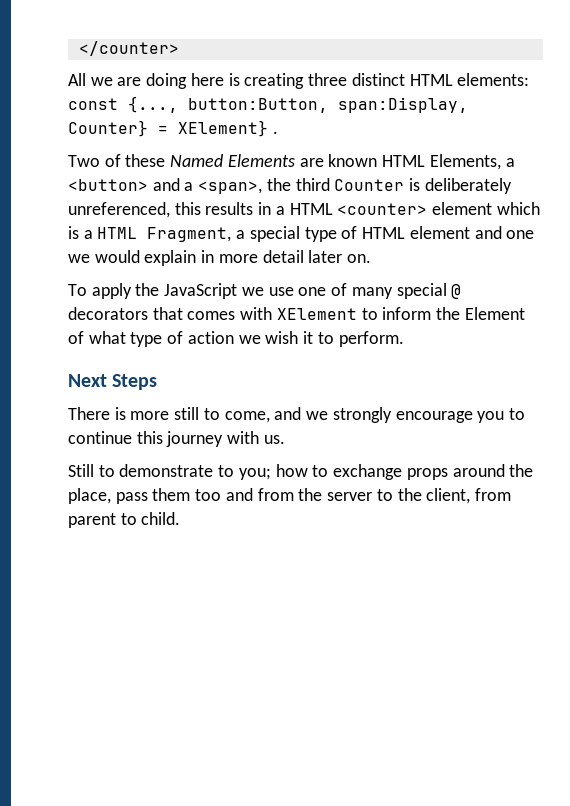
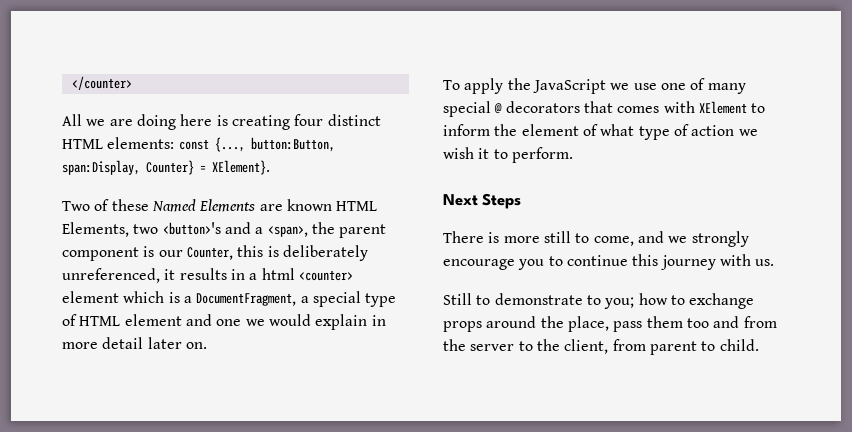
- All we are doing here is creating three distinct HTML elements: const {..., button:Button, span:Display, Counter} = XElement} .
+ All we are doing here is creating four distinct HTML elements: const {..., button:Button, span:Display, Counter} = XElement}.
- Two of these Named Elements are known HTML Elements, a <button> and a <span>, the third Counter is deliberately unreferenced, this results in a HTML <counter> element which is a HTML Fragment, a special type of HTML element and one we would explain in more detail later on.
+ Two of these Named Elements are known HTML Elements, two <button>'s and a <span>, the parent component is our Counter, this is deliberately unreferenced, it results in a html <counter> element which is a DocumentFragment, a special type of HTML element and one we would explain in more detail later on.
- To apply the JavaScript we use one of many special @ decorators that comes with XElement to inform the Element of what type of action we wish it to perform.
+ To apply the JavaScript we use one of many special @ decorators that comes with XElement to inform the element of what type of action we wish it to perform.

